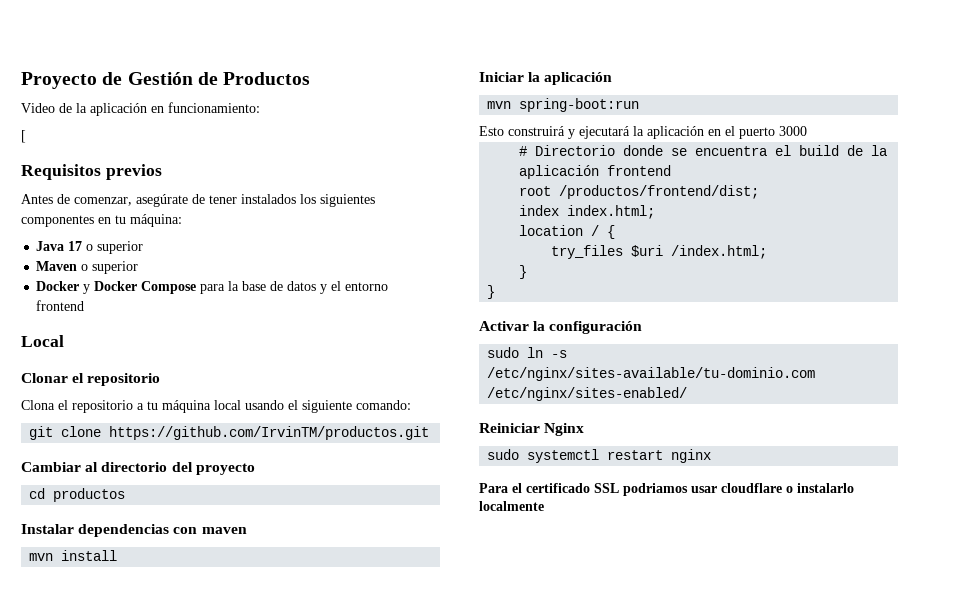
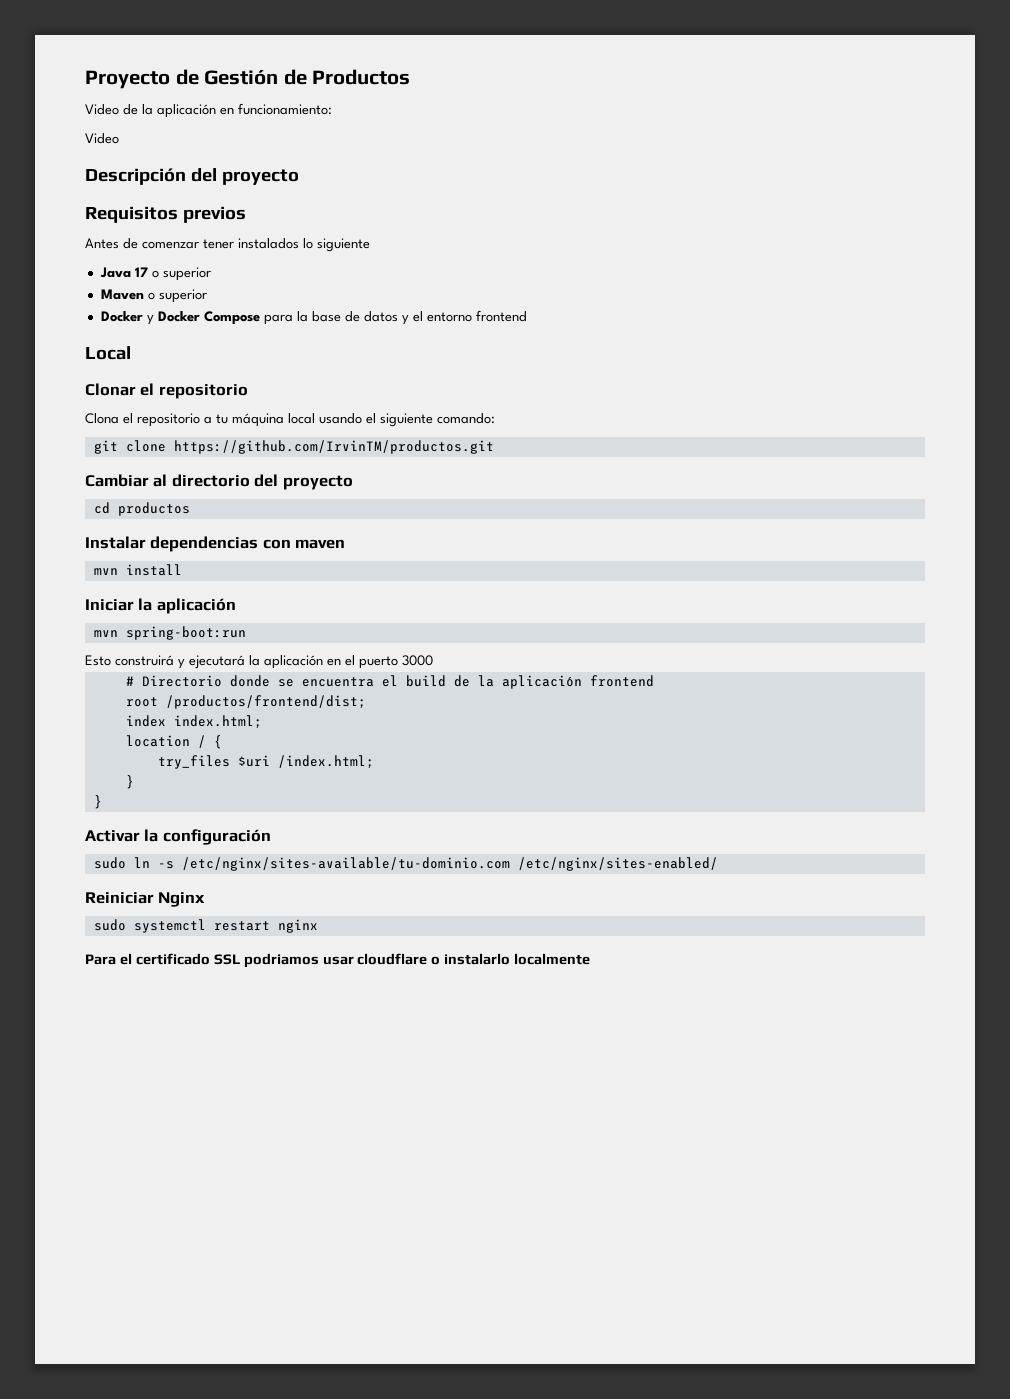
  Video de la aplicación en funcionamiento:
- [
+ Video
+ Descripción del proyecto
- Antes de comenzar, asegúrate de tener instalados los siguientes componentes en tu máquina:
+ Antes de comenzar tener instalados lo siguiente

